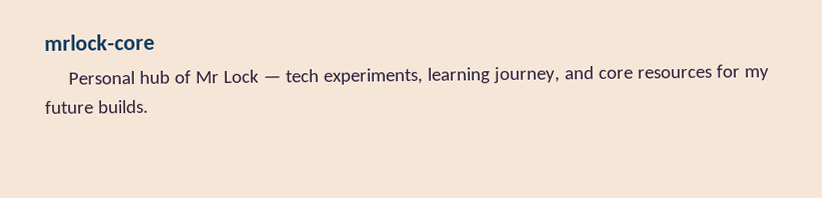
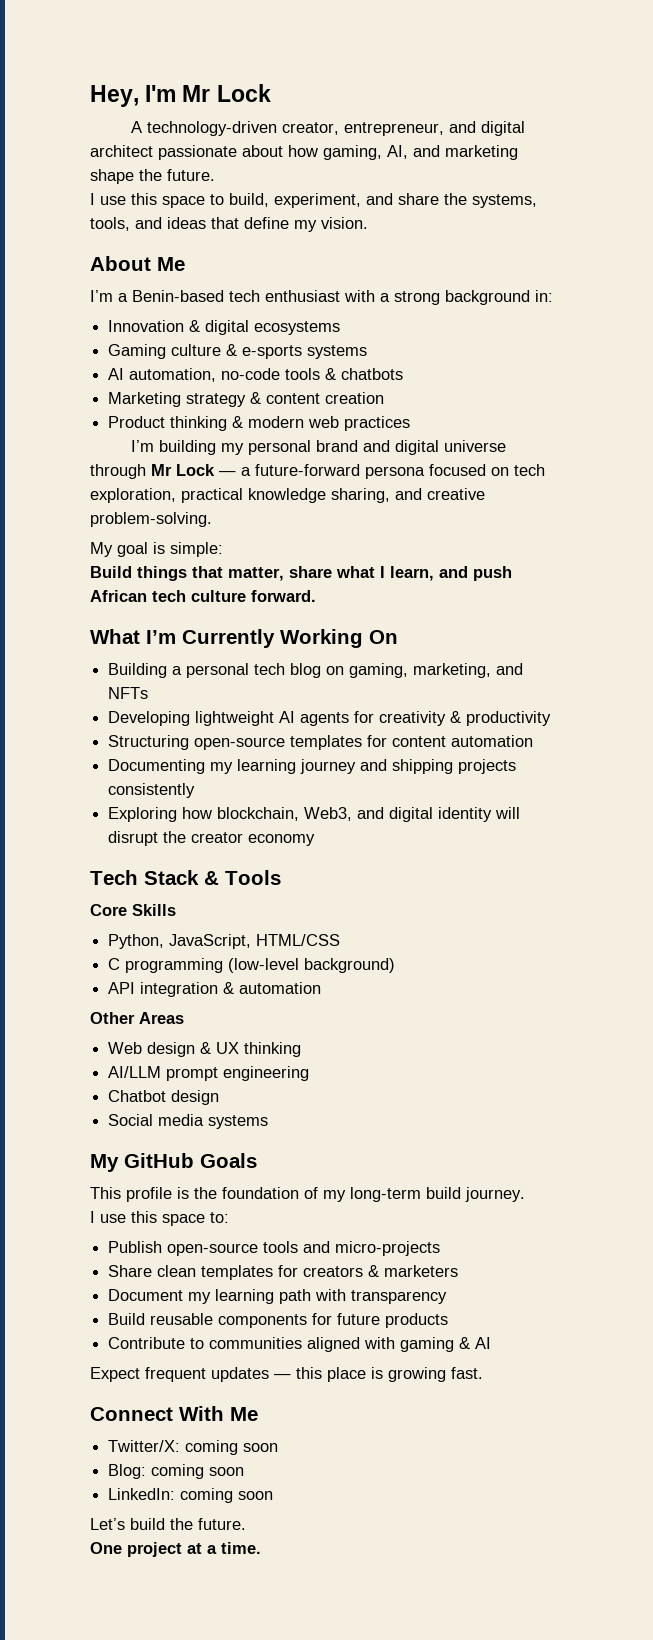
- mrlock-core
- Personal hub of Mr Lock — tech experiments, learning journey, and core resources for my future builds.
+ Hey, I'm Mr Lock
+ A technology-driven creator, entrepreneur, and digital architect passionate about how gaming, AI, and marketing shape the future.
+ I use this space to build, experiment, and share the systems, tools, and ideas that define my vision.
+ About Me
+ I’m a Benin-based tech enthusiast with a strong background in:
+ Innovation & digital ecosystems
+ Gaming culture & e-sports systems
+ AI automation, no-code tools & chatbots
+ Marketing strategy & content creation
+ Product thinking & modern web practices
+ I’m building my personal brand and digital universe through Mr Lock — a future-forward persona focused on tech exploration, practical knowledge sharing, and creative problem-solving.
+ My goal is simple:
+ Build things that matter, share what I learn, and push African tech culture forward.
+ What I’m Currently Working On
+ Building a personal tech blog on gaming, marketing, and NFTs
+ Developing lightweight AI agents for creativity & productivity
+ Structuring open-source templates for content automation
+ Documenting my learning journey and shipping projects consistently
+ Exploring how blockchain, Web3, and digital identity will disrupt the creator economy
+ Tech Stack & Tools
+ Core Skills
+ Python, JavaScript, HTML/CSS
+ C programming (low-level background)
+ API integration & automation
+ Other Areas
+ Web design & UX thinking
+ AI/LLM prompt engineering
+ Chatbot design
+ Social media systems
+ My GitHub Goals
+ This profile is the foundation of my long-term build journey.
+ I use this space to:
+ Publish open-source tools and micro-projects
+ Share clean templates for creators & marketers
+ Document my learning path with transparency
+ Build reusable components for future products
+ Contribute to communities aligned with gaming & AI
+ Expect frequent updates — this place is growing fast.
+ Connect With Me
+ Twitter/X: coming soon
+ Blog: coming soon
+ LinkedIn: coming soon
+ Let’s build the future.
+ One project at a time.

